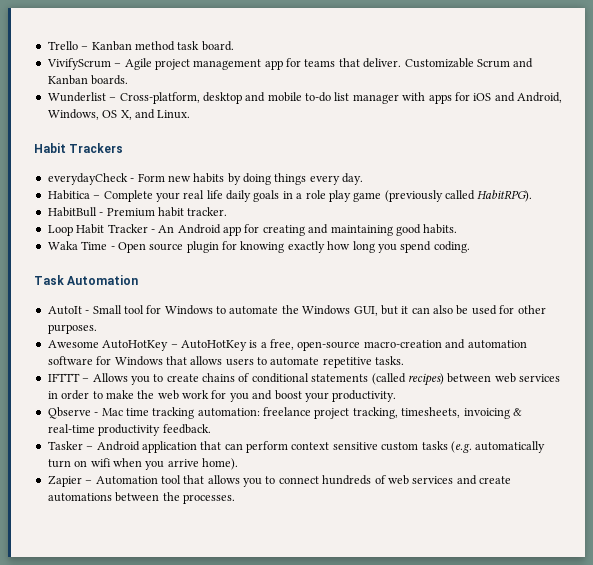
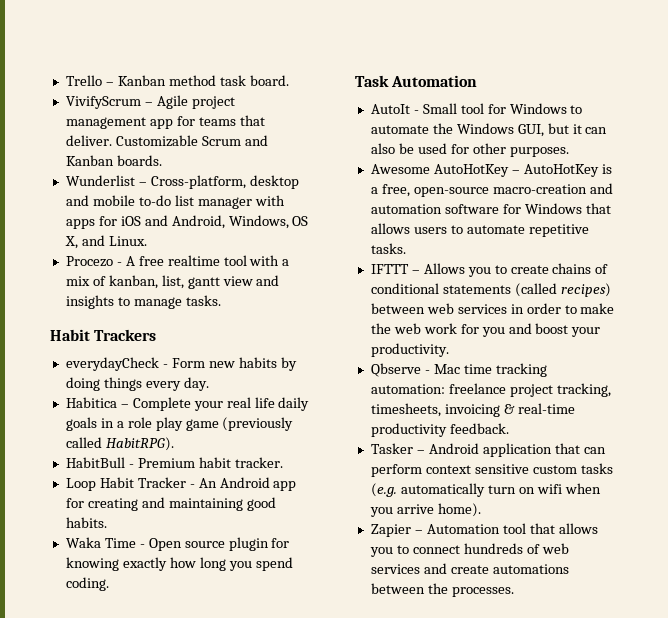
+ Procezo - A free realtime tool with a mix of kanban, list, gantt view and insights to manage tasks.

